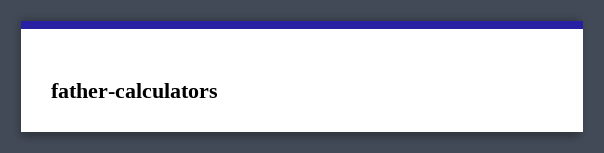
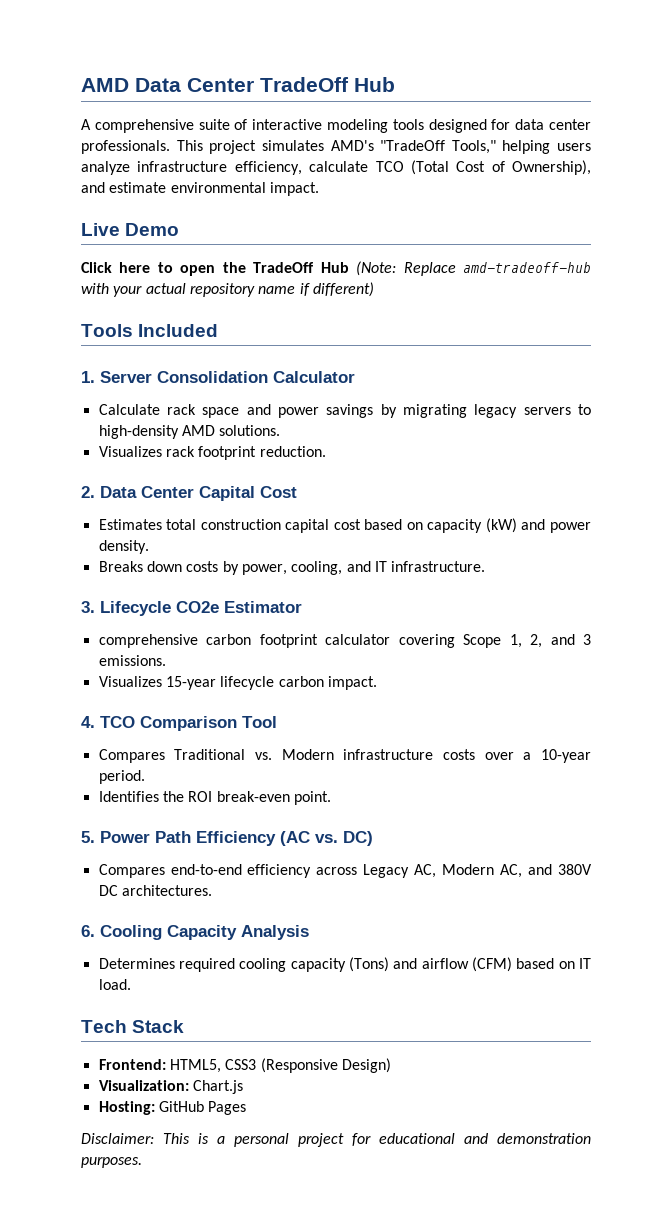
- father-calculators
+ AMD Data Center TradeOff Hub
+ A comprehensive suite of interactive modeling tools designed for data center professionals. This project simulates AMD's "TradeOff Tools," helping users analyze infrastructure efficiency, calculate TCO (Total Cost of Ownership), and estimate environmental impact.
+ Live Demo
+ Click here to open the TradeOff Hub (Note: Replace amd-tradeoff-hub with your actual repository name if different)
+ Tools Included
+ 1. Server Consolidation Calculator
+ Calculate rack space and power savings by migrating legacy servers to high-density AMD solutions.
+ Visualizes rack footprint reduction.
+ 2. Data Center Capital Cost
+ Estimates total construction capital cost based on capacity (kW) and power density.
+ Breaks down costs by power, cooling, and IT infrastructure.
+ 3. Lifecycle CO2e Estimator
+ comprehensive carbon footprint calculator covering Scope 1, 2, and 3 emissions.
+ Visualizes 15-year lifecycle carbon impact.
+ 4. TCO Comparison Tool
+ Compares Traditional vs. Modern infrastructure costs over a 10-year period.
+ Identifies the ROI break-even point.
+ 5. Power Path Efficiency (AC vs. DC)
+ Compares end-to-end efficiency across Legacy AC, Modern AC, and 380V DC architectures.
+ 6. Cooling Capacity Analysis
+ Determines required cooling capacity (Tons) and airflow (CFM) based on IT load.
+ Tech Stack
+ Frontend: HTML5, CSS3 (Responsive Design)
+ Visualization: Chart.js
+ Hosting: GitHub Pages
+ Disclaimer: This is a personal project for educational and demonstration purposes.

